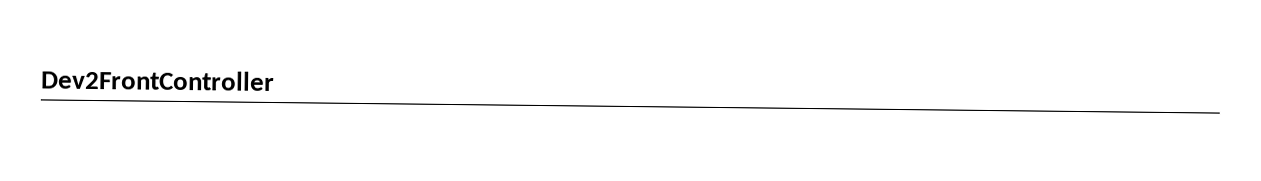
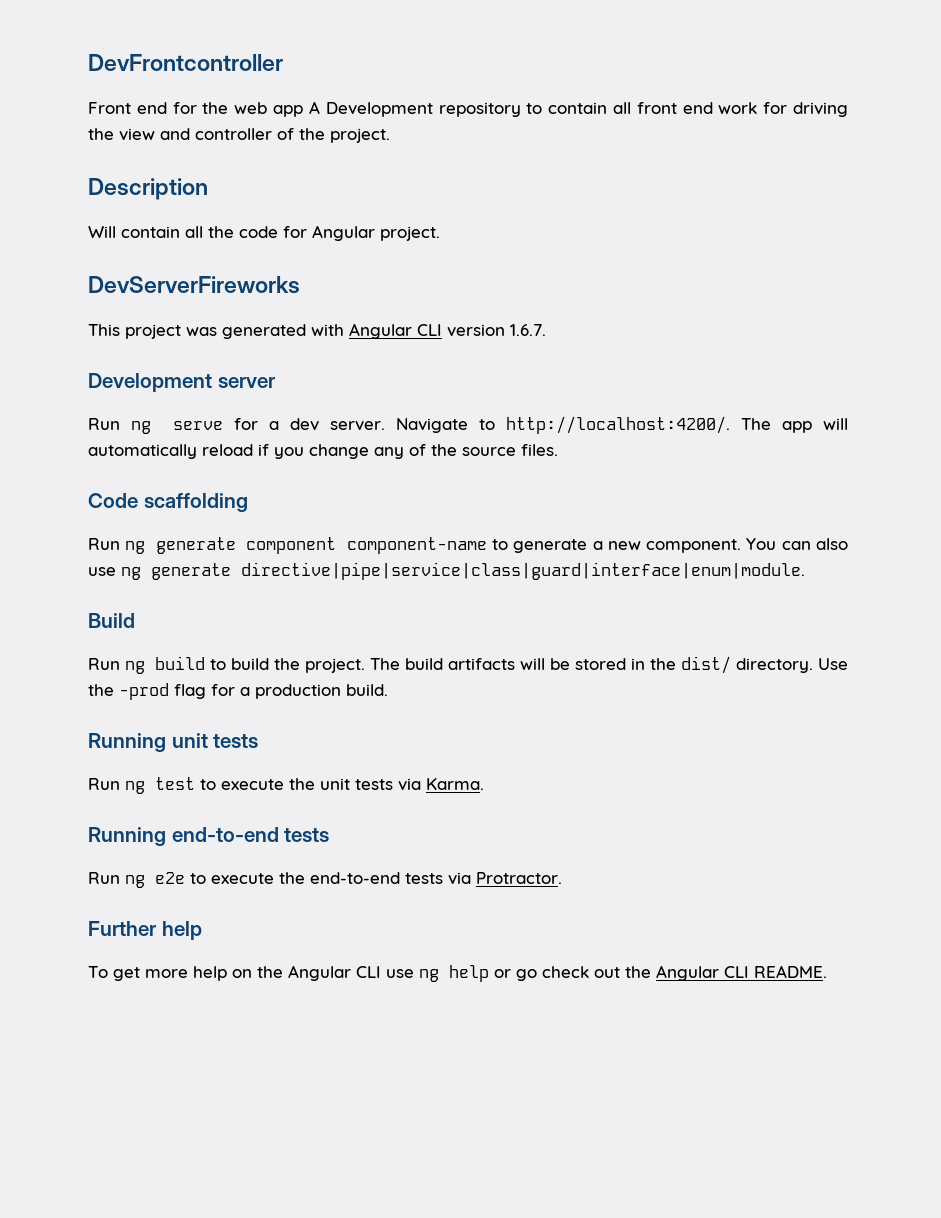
- Dev2FrontController
+ DevFrontcontroller
+ Front end for the web app A Development repository to contain all front end work for driving the view and controller of the project.
+ Description
+ Will contain all the code for Angular project.
+ DevServerFireworks
+ This project was generated with Angular CLI version 1.6.7.
+ Development server
+ Run ng serve for a dev server. Navigate to http://localhost:4200/. The app will automatically reload if you change any of the source files.
+ Code scaffolding
+ Run ng generate component component-name to generate a new component. You can also use ng generate directive|pipe|service|class|guard|interface|enum|module.
+ Build
+ Run ng build to build the project. The build artifacts will be stored in the dist/ directory. Use the -prod flag for a production build.
+ Running unit tests
+ Run ng test to execute the unit tests via Karma.
+ Running end-to-end tests
+ Run ng e2e to execute the end-to-end tests via Protractor.
+ Further help
+ To get more help on the Angular CLI use ng help or go check out the Angular CLI README.

